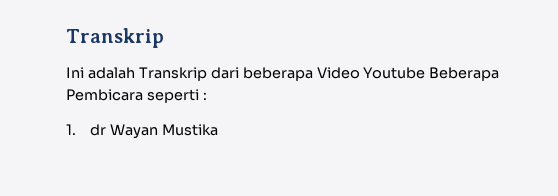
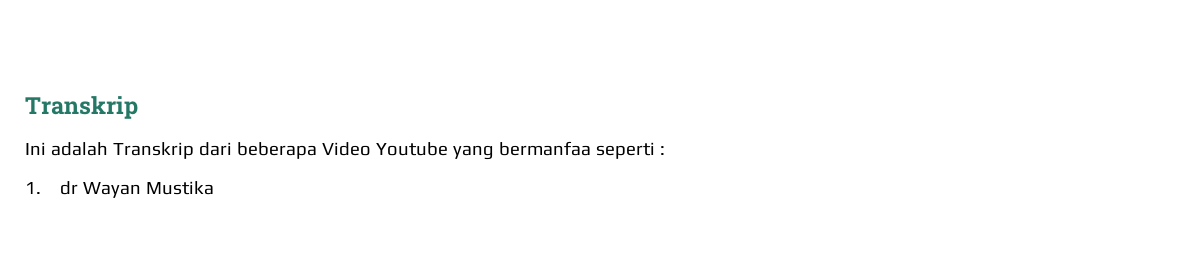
- Ini adalah Transkrip dari beberapa Video Youtube Beberapa Pembicara seperti :
+ Ini adalah Transkrip dari beberapa Video Youtube yang bermanfaa seperti :

